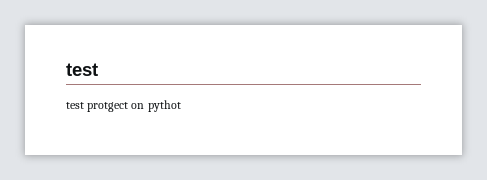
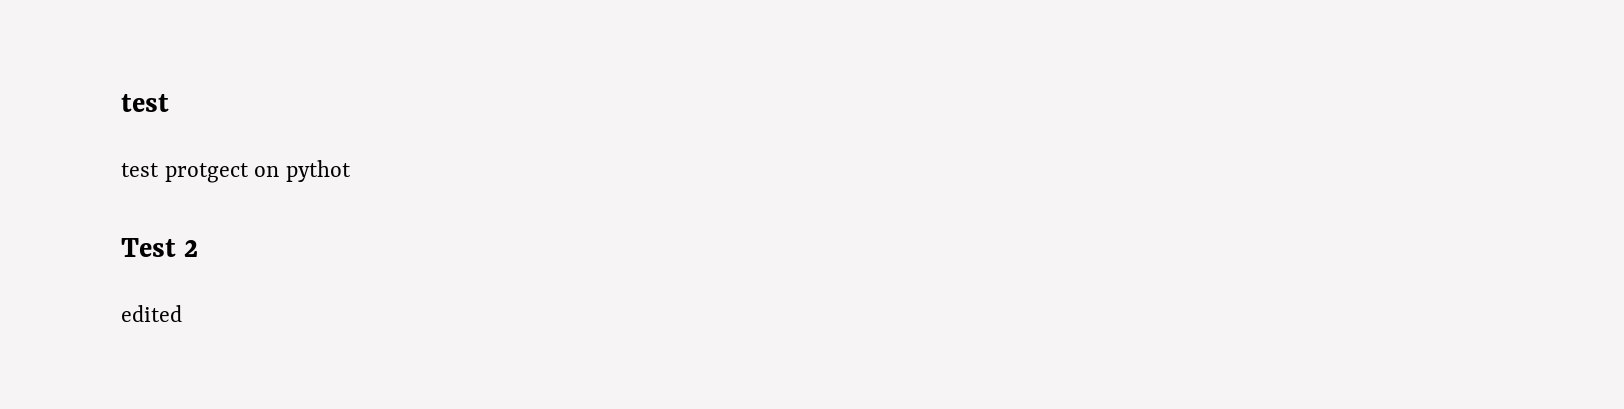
+ Test 2
+ edited

